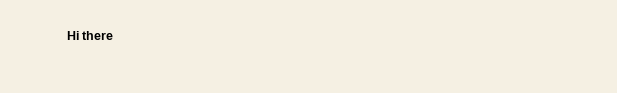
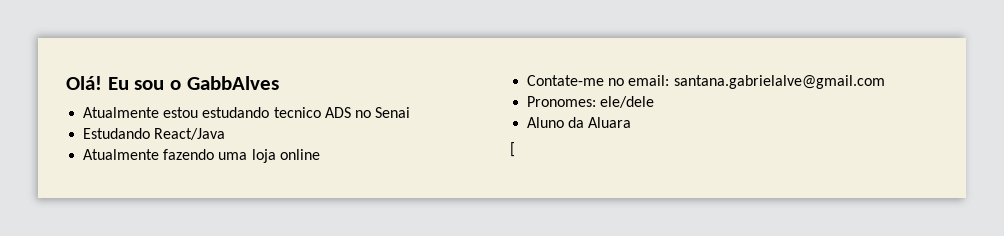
- Hi there
+ Olá! Eu sou o GabbAlves
+ Atualmente estou estudando tecnico ADS no Senai
+ Estudando React/Java
+ Atualmente fazendo uma loja online
+ Contate-me no email: santana.gabrielalve@gmail.com
+ Pronomes: ele/dele
+ Aluno da Aluara
+ [

